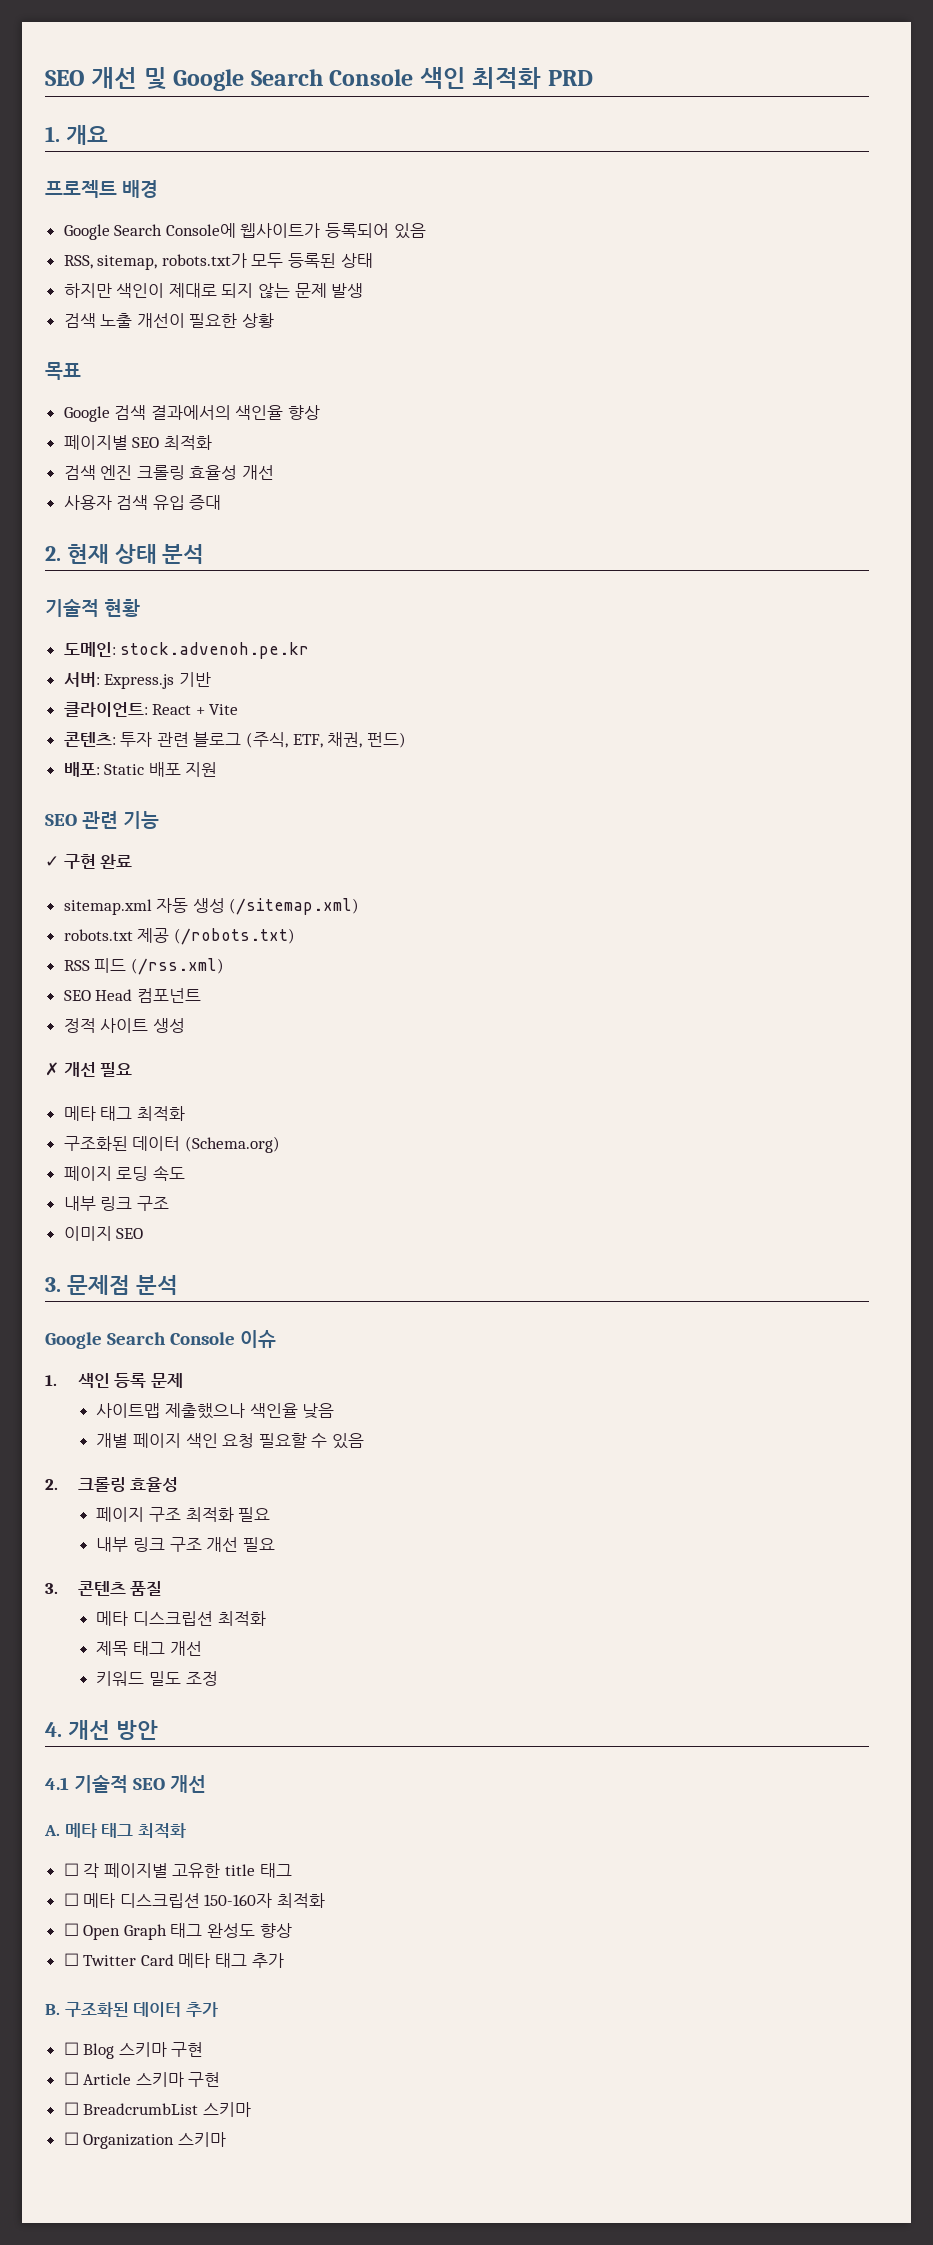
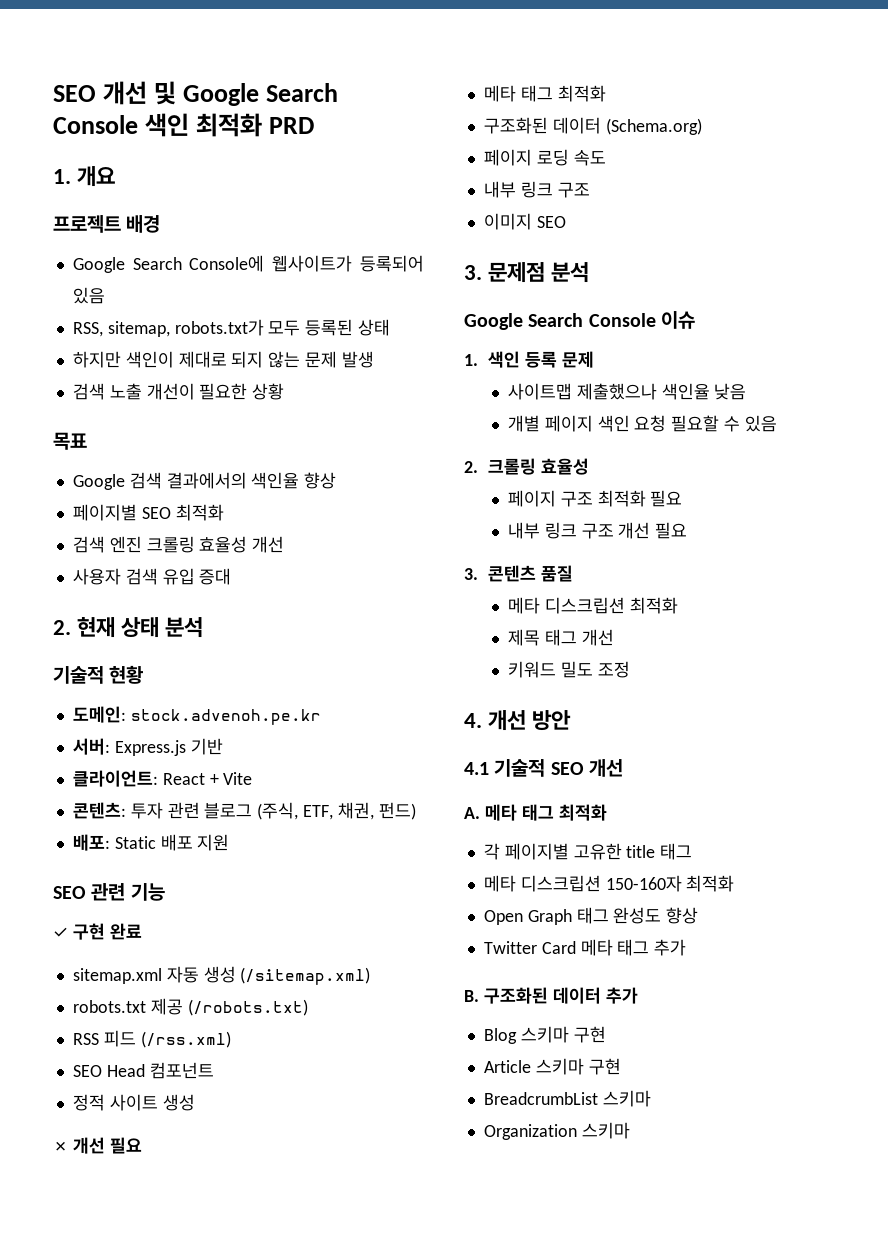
- ☐ 각 페이지별 고유한 title 태그
+ 각 페이지별 고유한 title 태그
- ☐ 메타 디스크립션 150-160자 최적화
+ 메타 디스크립션 150-160자 최적화
- ☐ Open Graph 태그 완성도 향상
+ Open Graph 태그 완성도 향상
- ☐ Twitter Card 메타 태그 추가
+ Twitter Card 메타 태그 추가
- ☐ Blog 스키마 구현
+ Blog 스키마 구현
- ☐ Article 스키마 구현
+ Article 스키마 구현
- ☐ BreadcrumbList 스키마
+ BreadcrumbList 스키마
- ☐ Organization 스키마
+ Organization 스키마

